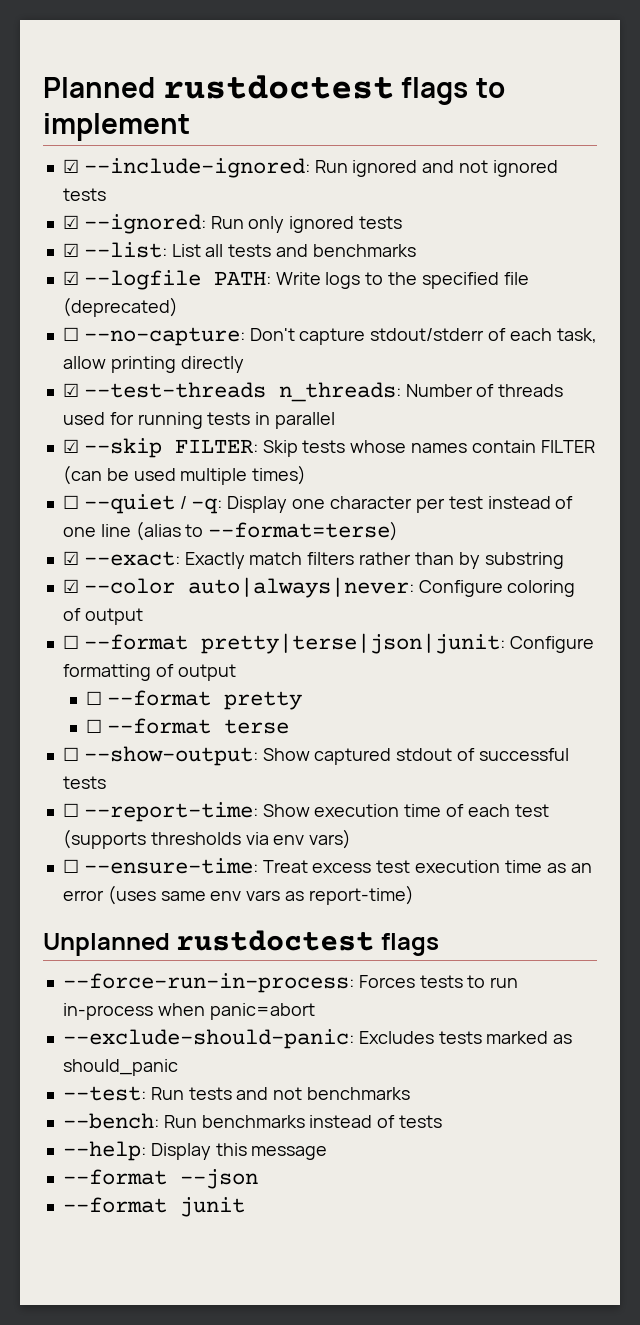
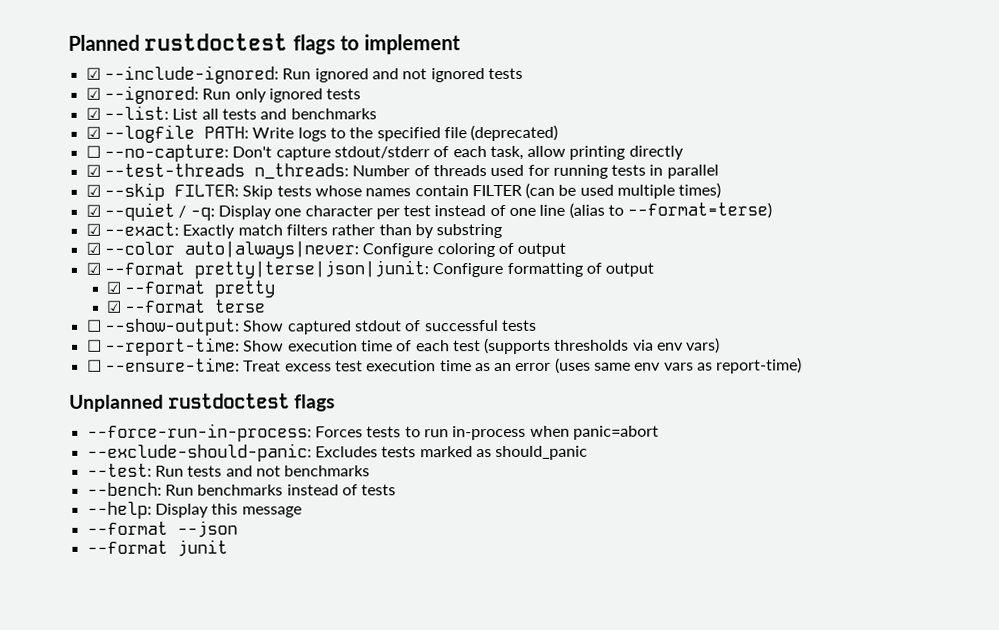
- ☐ --quiet / -q: Display one character per test instead of one line (alias to --format=terse)
+ ☑ --quiet / -q: Display one character per test instead of one line (alias to --format=terse)
- ☐ --format pretty|terse|json|junit: Configure formatting of output
+ ☑ --format pretty|terse|json|junit: Configure formatting of output
- ☐ --format pretty
+ ☑ --format pretty
- ☐ --format terse
+ ☑ --format terse

